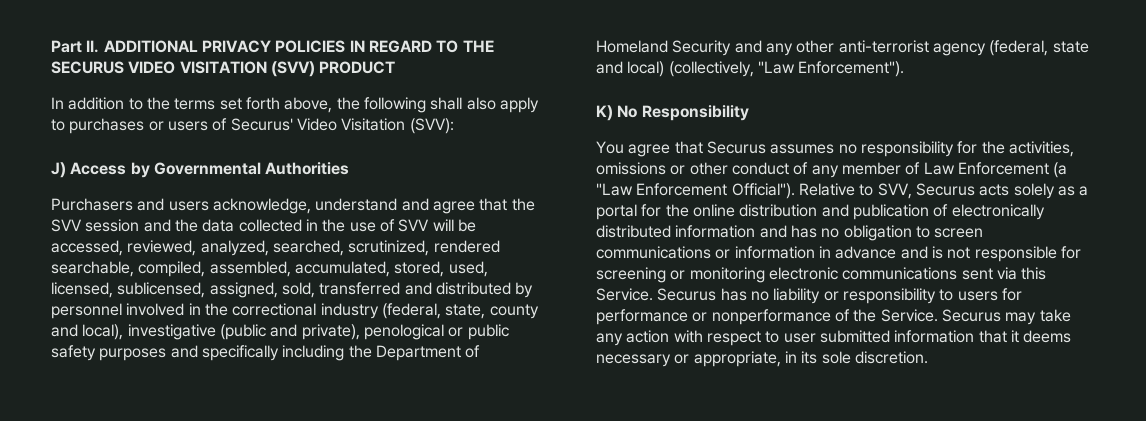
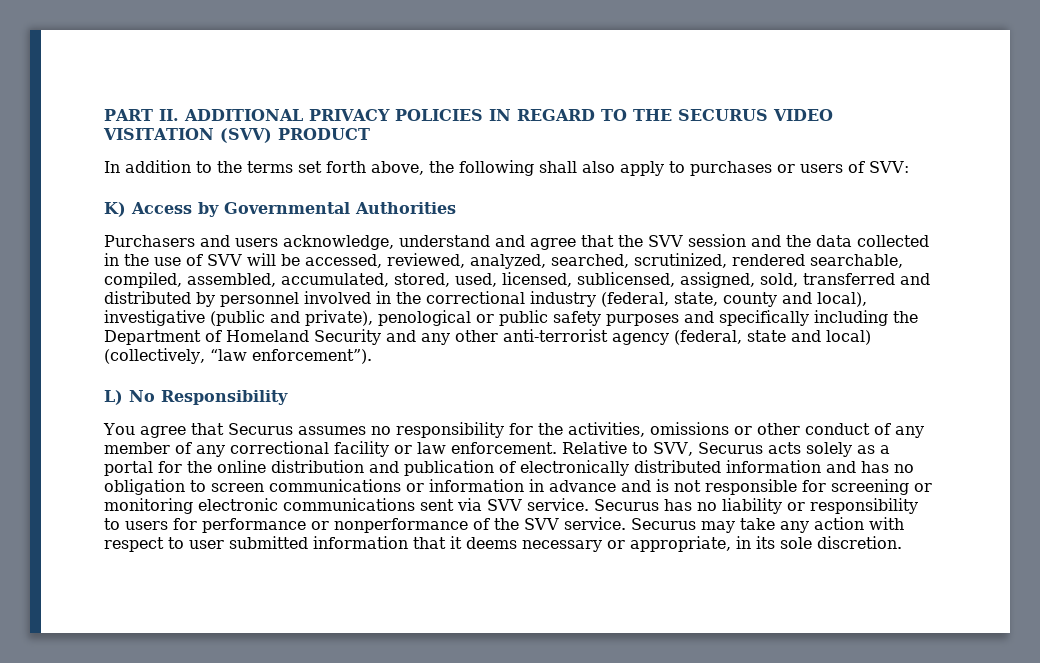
- Part II. ADDITIONAL PRIVACY POLICIES IN REGARD TO THE SECURUS VIDEO VISITATION (SVV) PRODUCT
+ PART II. ADDITIONAL PRIVACY POLICIES IN REGARD TO THE SECURUS VIDEO VISITATION (SVV) PRODUCT
- In addition to the terms set forth above, the following shall also apply to purchases or users of Securus' Video Visitation (SVV):
- J) Access by Governmental Authorities
+ In addition to the terms set forth above, the following shall also apply to purchases or users of SVV:
+ K) Access by Governmental Authorities
- Purchasers and users acknowledge, understand and agree that the SVV session and the data collected in the use of SVV will be accessed, reviewed, analyzed, searched, scrutinized, rendered searchable, compiled, assembled, accumulated, stored, used, licensed, sublicensed, assigned, sold, transferred and distributed by personnel involved in the correctional industry (federal, state, county and local), investigative (public and private), penological or public safety purposes and specifically including the Department of Homeland Security and any other anti-terrorist agency (federal, state and local) (collectively, "Law Enforcement").
- K) No Responsibility
+ Purchasers and users acknowledge, understand and agree that the SVV session and the data collected in the use of SVV will be accessed, reviewed, analyzed, searched, scrutinized, rendered searchable, compiled, assembled, accumulated, stored, used, licensed, sublicensed, assigned, sold, transferred and distributed by personnel involved in the correctional industry (federal, state, county and local), investigative (public and private), penological or public safety purposes and specifically including the Department of Homeland Security and any other anti-terrorist agency (federal, state and local) (collectively, “law enforcement”).
+ L) No Responsibility
- You agree that Securus assumes no responsibility for the activities, omissions or other conduct of any member of Law Enforcement (a "Law Enforcement Official").
+ You agree that Securus assumes no responsibility for the activities, omissions or other conduct of any member of any correctional facility or law enforcement.
- Relative to SVV, Securus acts solely as a portal for the online distribution and publication of electronically distributed information and has no obligation to screen communications or information in advance and is not responsible for screening or monitoring electronic communications sent via this Service.
+ Relative to SVV, Securus acts solely as a portal for the online distribution and publication of electronically distributed information and has no obligation to screen communications or information in advance and is not responsible for screening or monitoring electronic communications sent via SVV service.
- Securus has no liability or responsibility to users for performance or nonperformance of the Service.
+ Securus has no liability or responsibility to users for performance or nonperformance of the SVV service.

